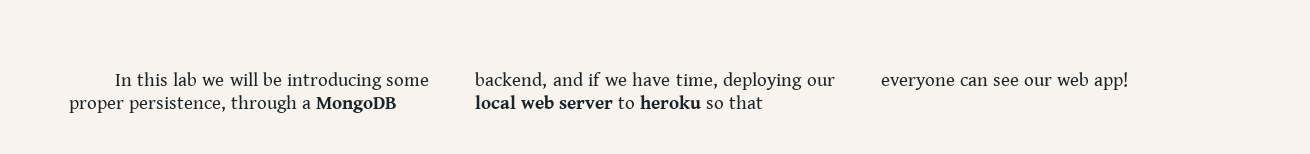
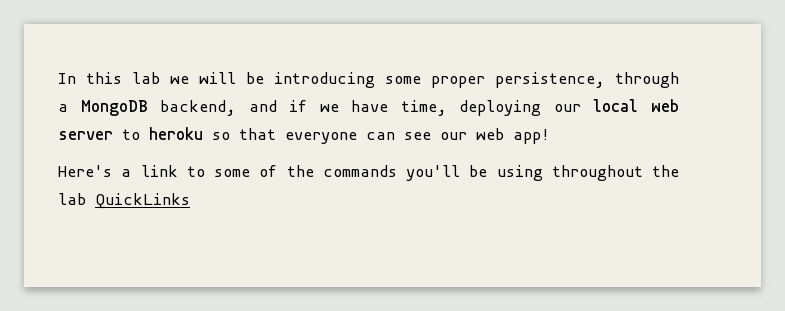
+ Here's a link to some of the commands you'll be using throughout the lab QuickLinks

